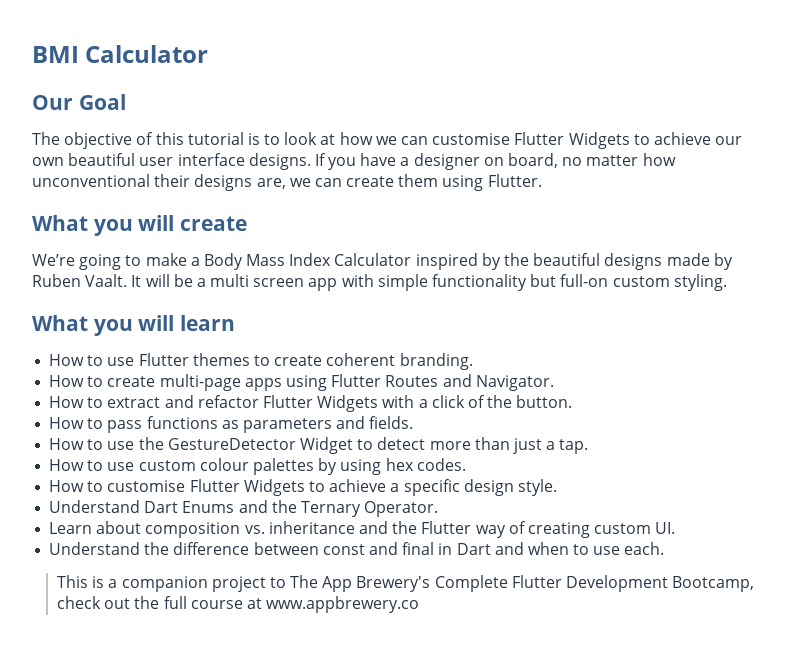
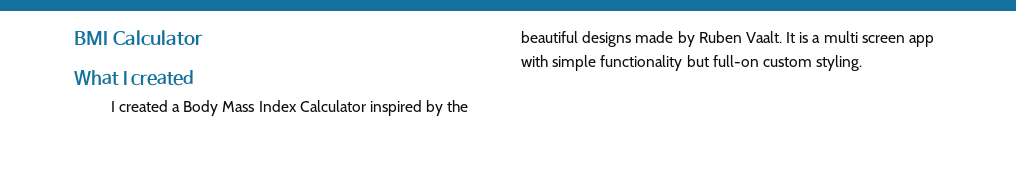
- Our Goal
- The objective of this tutorial is to look at how we can customise Flutter Widgets to achieve our own beautiful user interface designs. If you have a designer on board, no matter how unconventional their designs are, we can create them using Flutter.
- What you will create
- We’re going to make a Body Mass Index Calculator inspired by the beautiful designs made by Ruben Vaalt.
+ What I created
+ I created a Body Mass Index Calculator inspired by the beautiful designs made by Ruben Vaalt.
- It will be a multi screen app with simple functionality but full-on custom styling.
+ It is a multi screen app with simple functionality but full-on custom styling.
- What you will learn
- How to use Flutter themes to create coherent branding.
- How to create multi-page apps using Flutter Routes and Navigator.
- How to extract and refactor Flutter Widgets with a click of the button.
- How to pass functions as parameters and fields.
- How to use the GestureDetector Widget to detect more than just a tap.
- How to use custom colour palettes by using hex codes.
- How to customise Flutter Widgets to achieve a specific design style.
- Understand Dart Enums and the Ternary Operator.
- Learn about composition vs. inheritance and the Flutter way of creating custom UI.
- Understand the difference between const and final in Dart and when to use each.
- This is a companion project to The App Brewery's Complete Flutter Development Bootcamp, check out the full course at www.appbrewery.co

